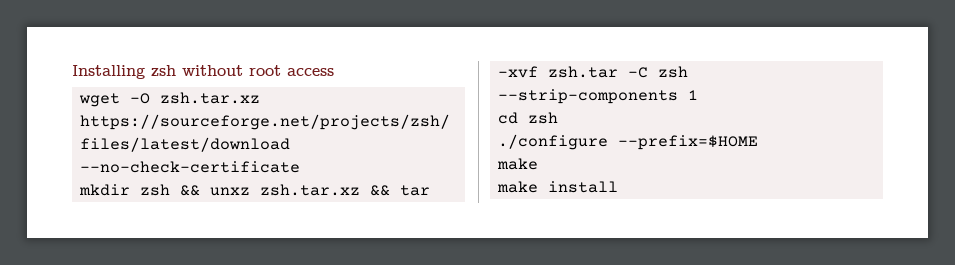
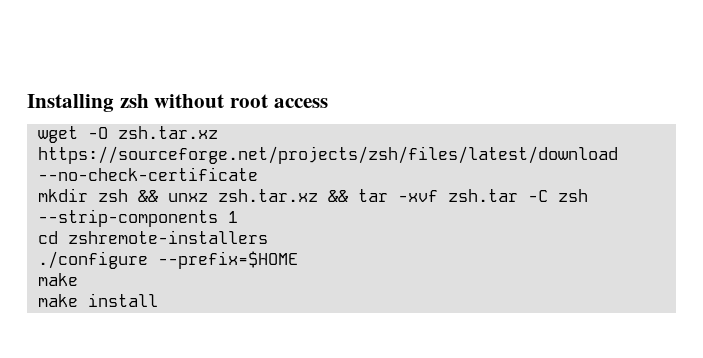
- cd zsh
+ cd zshremote-installers

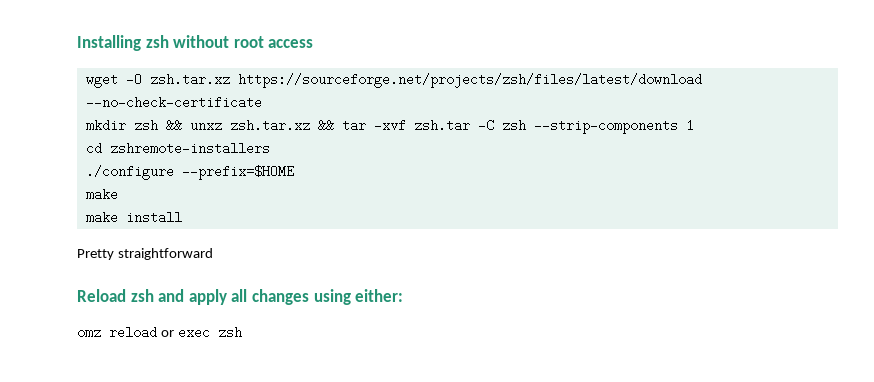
+ Pretty straightforward
+ Reload zsh and apply all changes using either:
+ omz reload or exec zsh

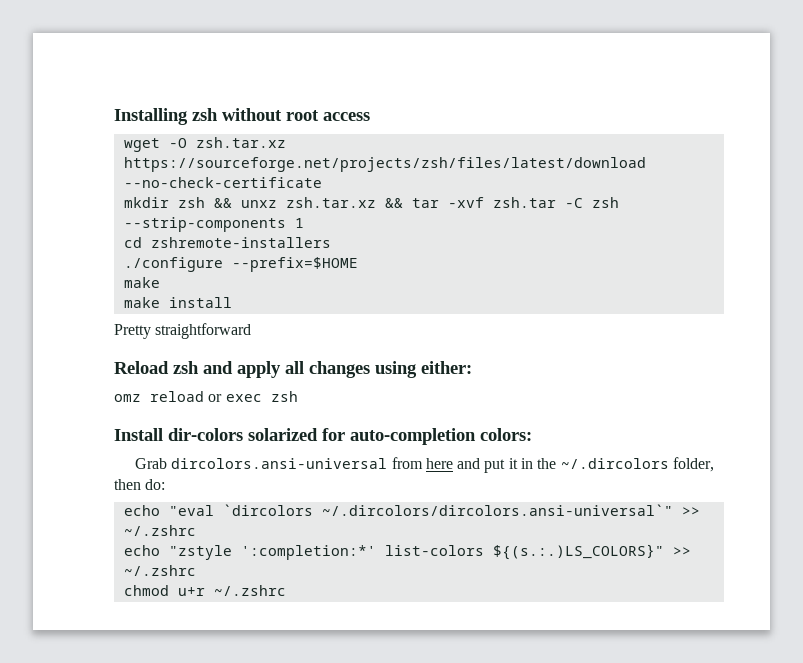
+ Install dir-colors solarized for auto-completion colors:
+ Grab dircolors.ansi-universal from here and put it in the ~/.dircolors folder, then do:
+ echo "eval `dircolors ~/.dircolors/dircolors.ansi-universal`" >> ~/.zshrc
+ echo "zstyle ':completion:*' list-colors ${(s.:.)LS_COLORS}" >> ~/.zshrc
+ chmod u+r ~/.zshrc

